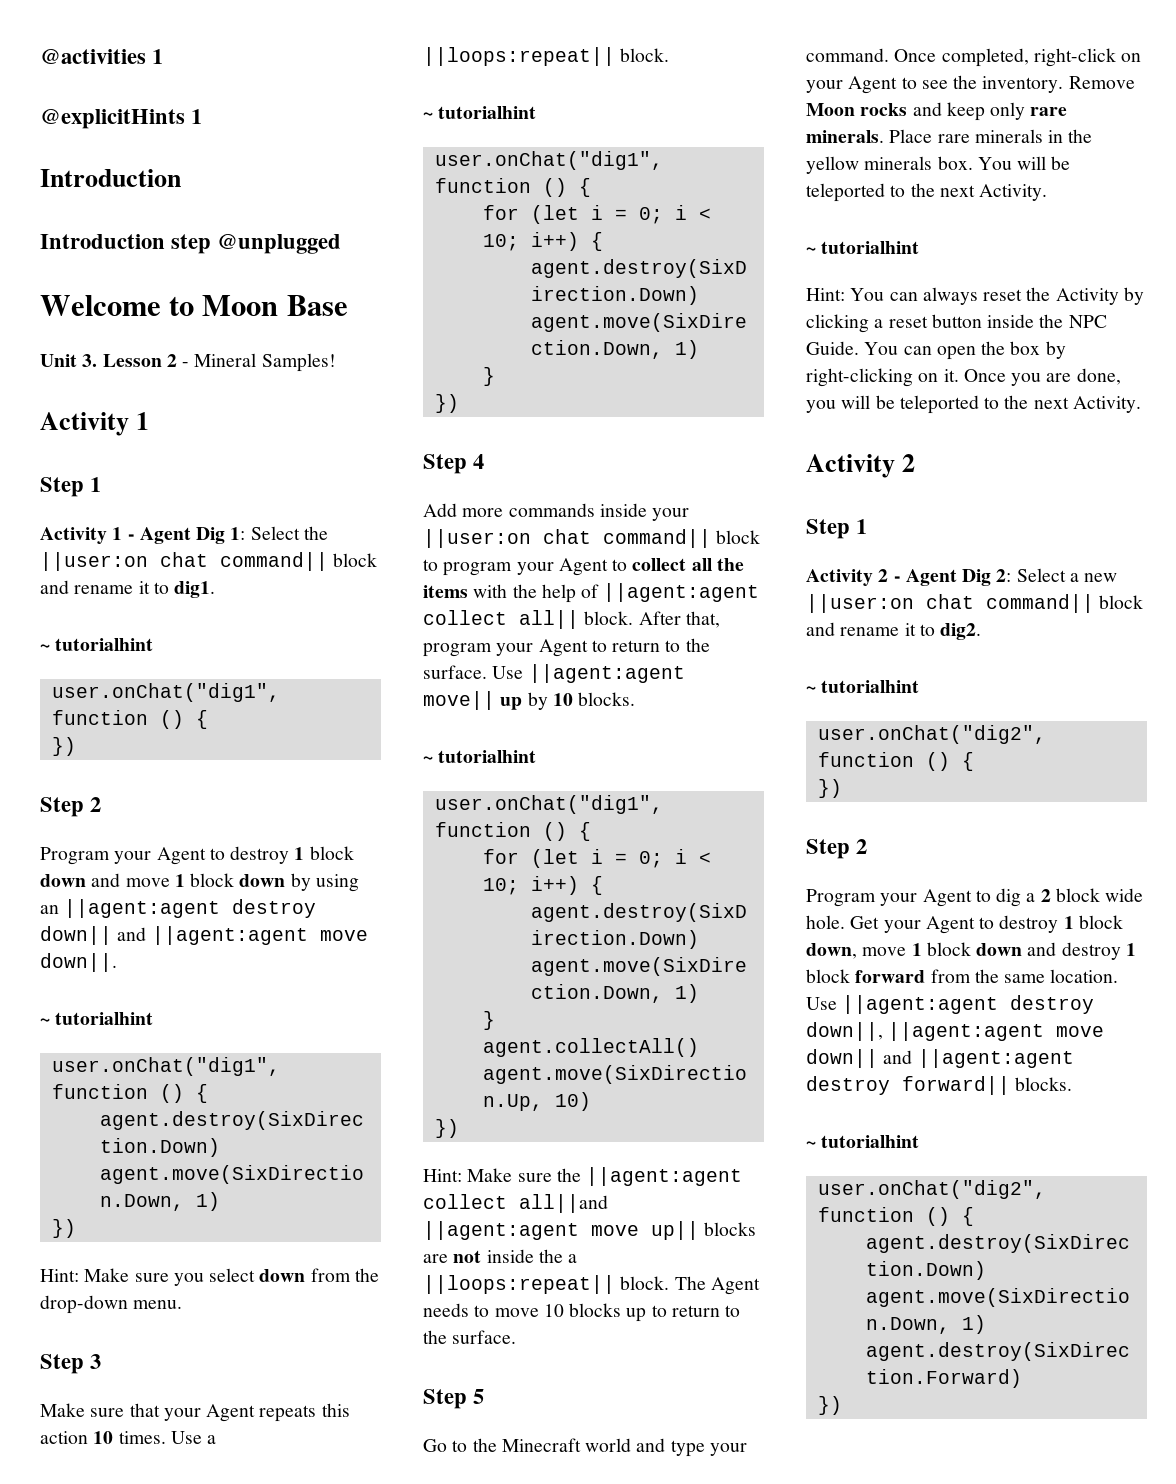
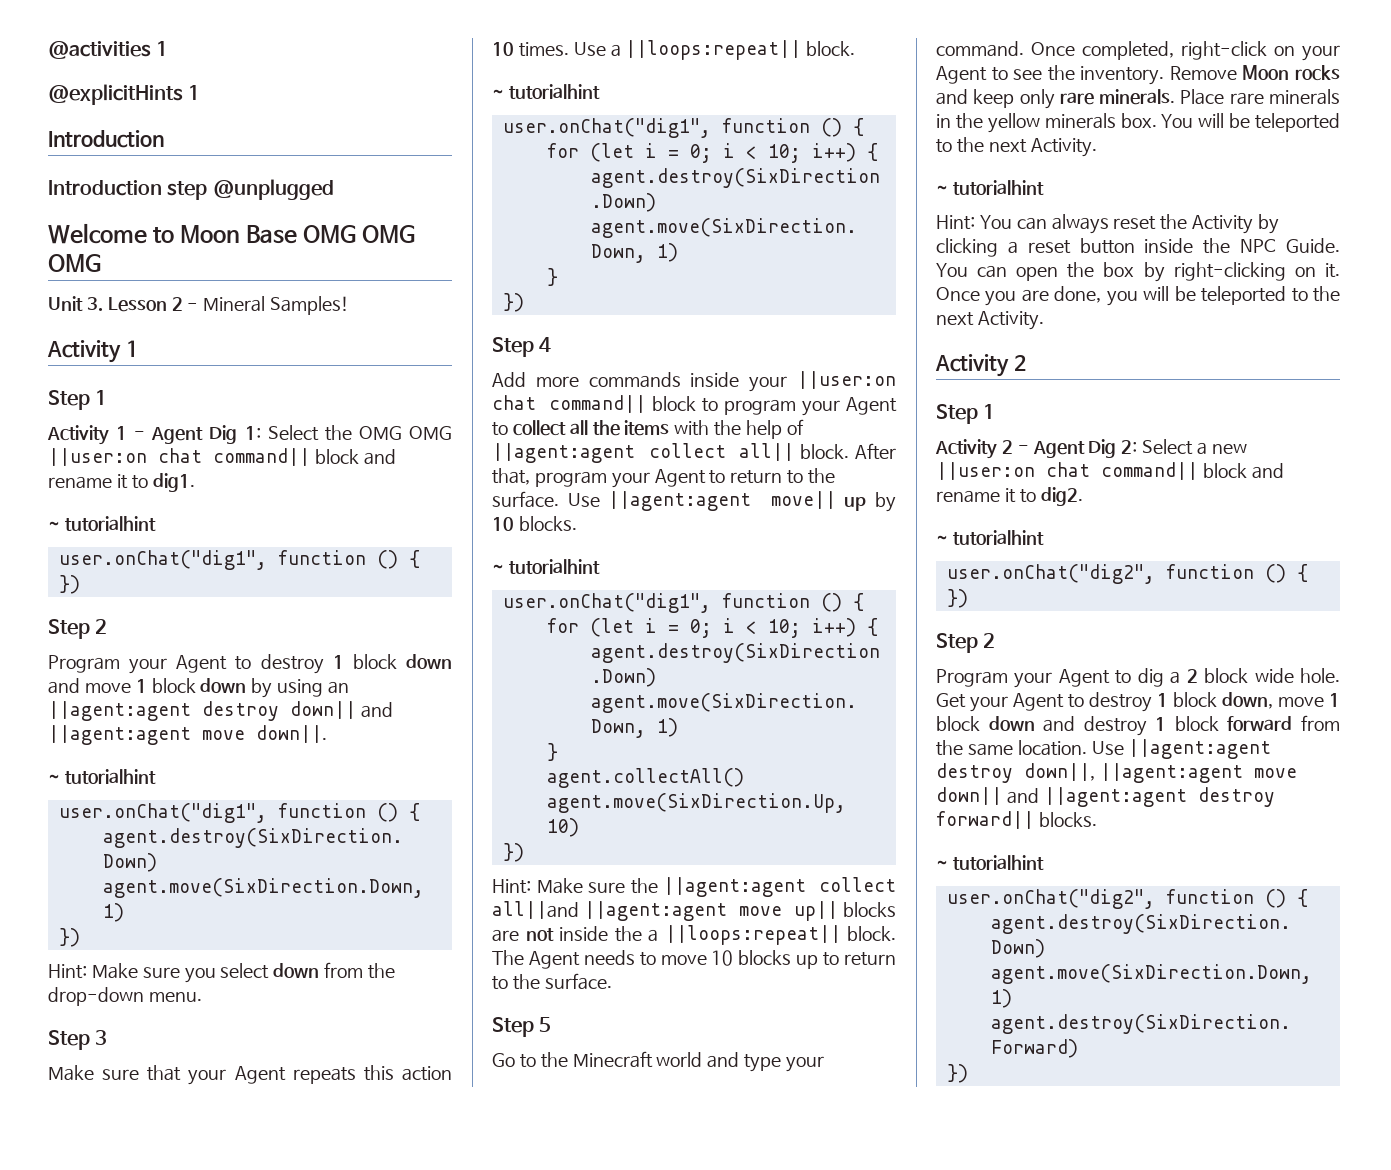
- Welcome to Moon Base
+ Welcome to Moon Base OMG OMG OMG
- Activity 1 - Agent Dig 1: Select the ||user:on chat command|| block and rename it to dig1.
+ Activity 1 - Agent Dig 1: Select the OMG OMG ||user:on chat command|| block and rename it to dig1.

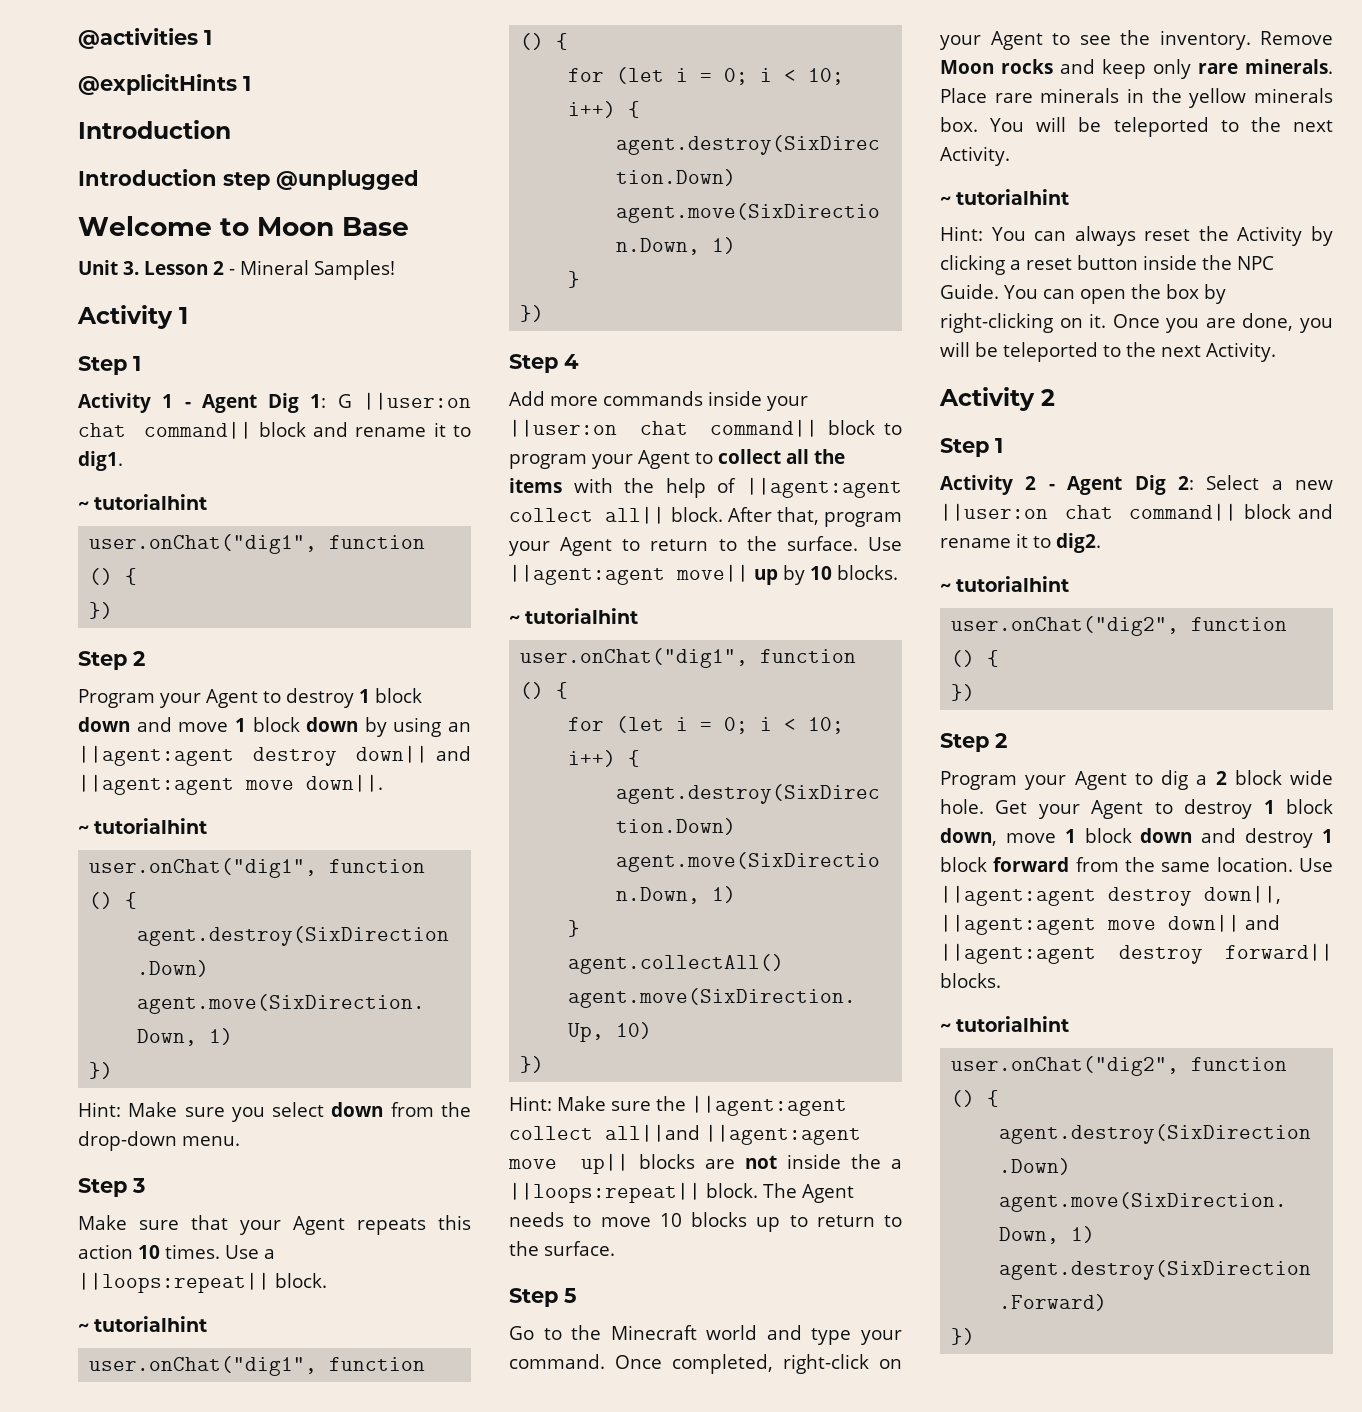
- Welcome to Moon Base OMG OMG OMG
+ Welcome to Moon Base
- Activity 1 - Agent Dig 1: Select the OMG OMG ||user:on chat command|| block and rename it to dig1.
+ Activity 1 - Agent Dig 1: G ||user:on chat command|| block and rename it to dig1.

